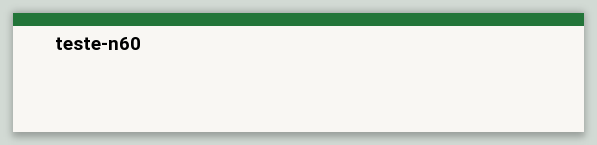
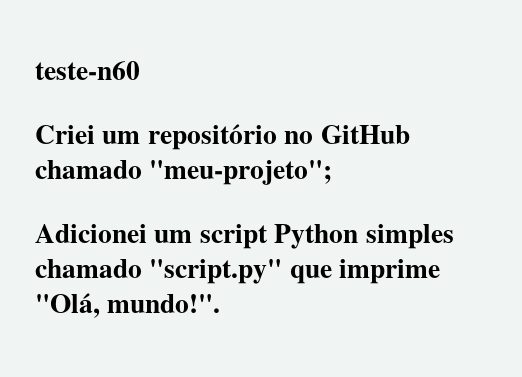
+ Criei um repositório no GitHub chamado "meu-projeto";
+ Adicionei um script Python simples chamado "script.py" que imprime "Olá, mundo!".

